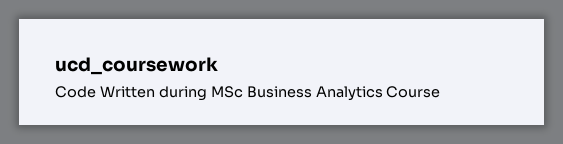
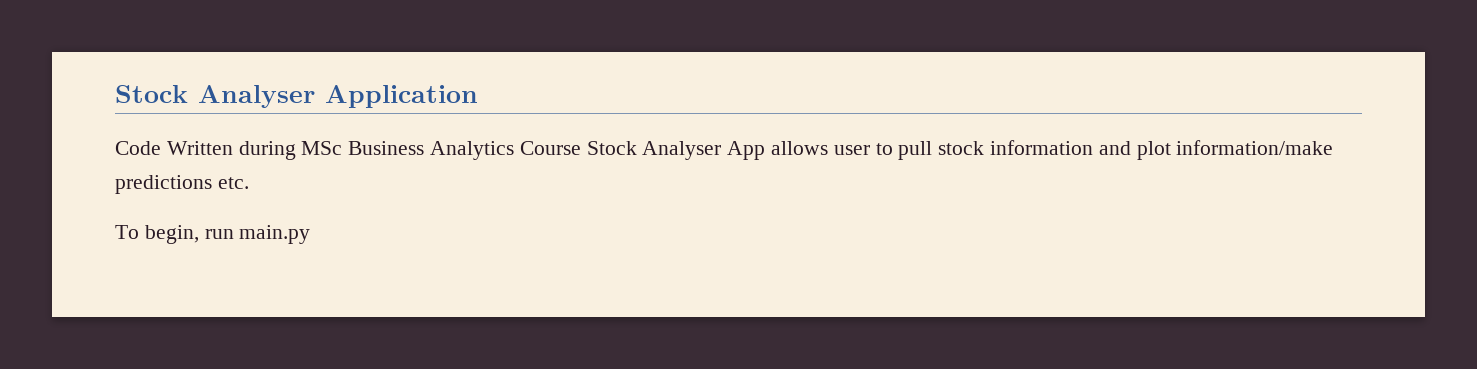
- ucd_coursework
+ Stock Analyser Application
- Code Written during MSc Business Analytics Course
+ Code Written during MSc Business Analytics Course Stock Analyser App allows user to pull stock information and plot information/make predictions etc.
+ To begin, run main.py

